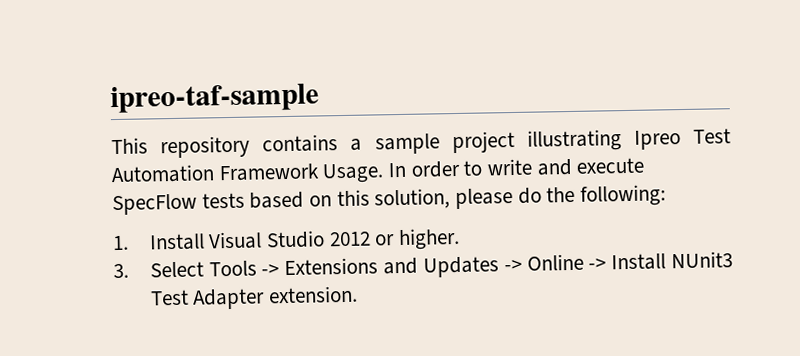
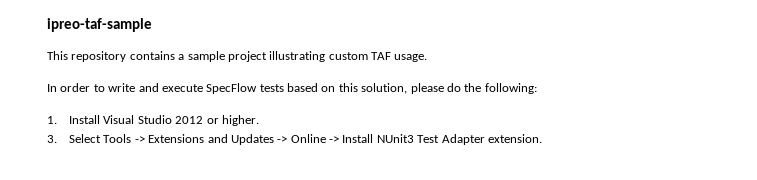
- This repository contains a sample project illustrating Ipreo Test Automation Framework Usage. In order to write and execute SpecFlow tests based on this solution, please do the following:
+ This repository contains a sample project illustrating custom TAF usage.
+ In order to write and execute SpecFlow tests based on this solution, please do the following:

